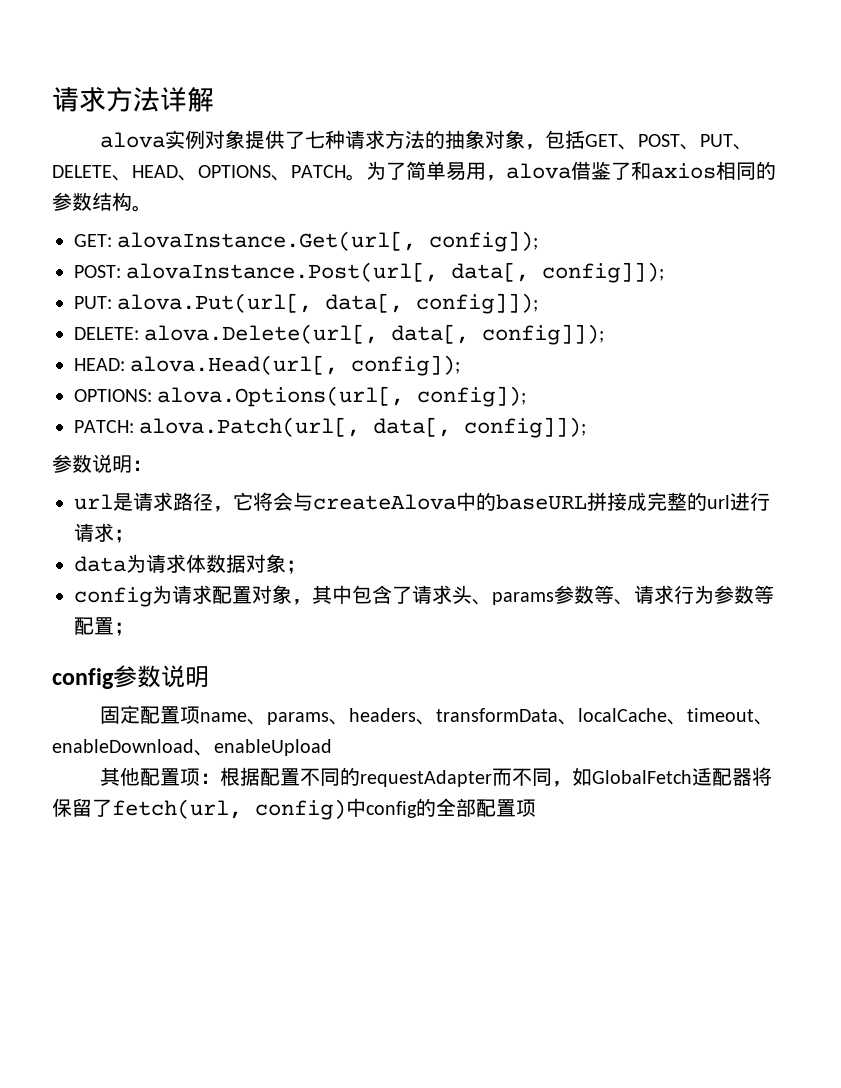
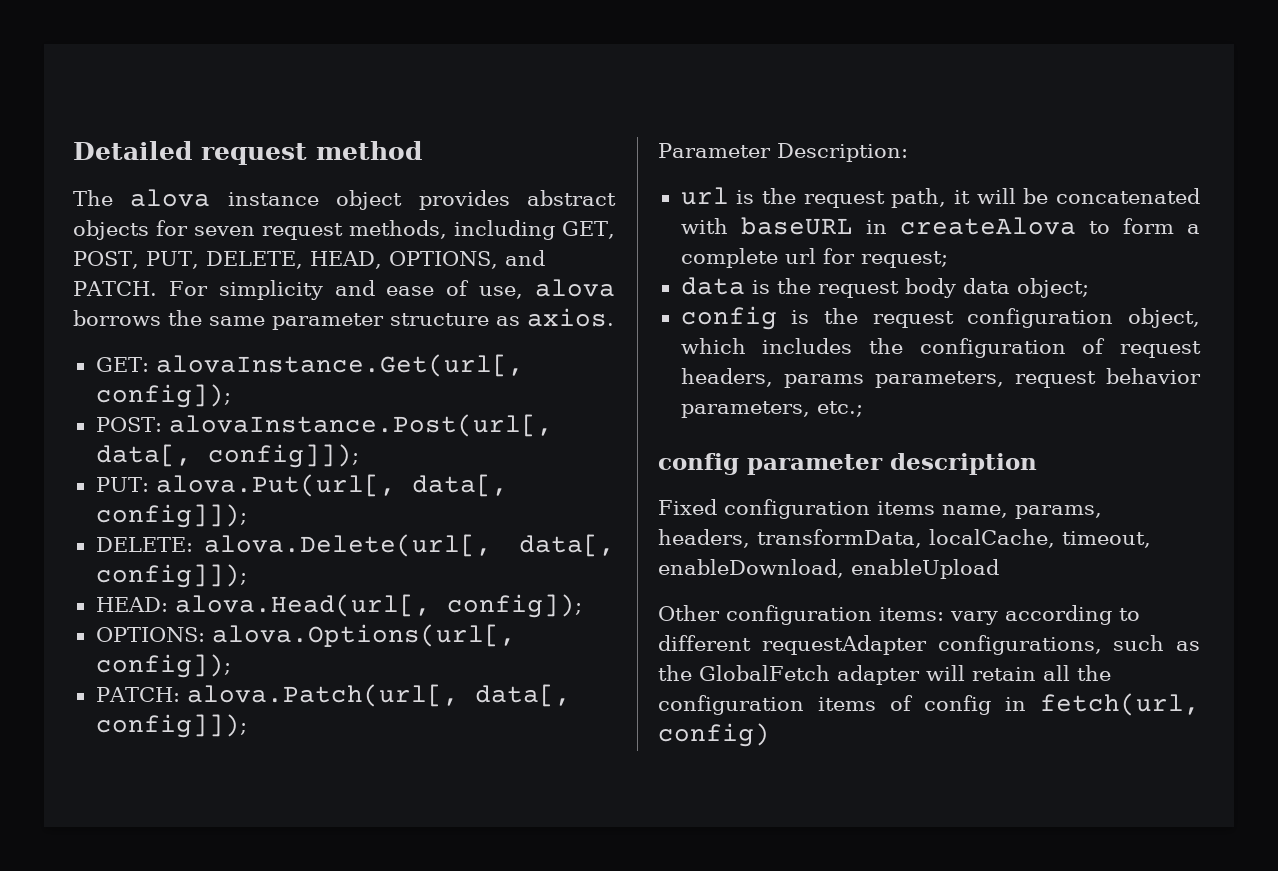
- 请求方法详解
- alova实例对象提供了七种请求方法的抽象对象，包括GET、POST、PUT、DELETE、HEAD、OPTIONS、PATCH。为了简单易用，alova借鉴了和axios相同的参数结构。
+ Detailed request method
+ The alova instance object provides abstract objects for seven request methods, including GET, POST, PUT, DELETE, HEAD, OPTIONS, and PATCH. For simplicity and ease of use, alova borrows the same parameter structure as axios.
- 参数说明：
- url是请求路径，它将会与createAlova中的baseURL拼接成完整的url进行请求；
- data为请求体数据对象；
- config为请求配置对象，其中包含了请求头、params参数等、请求行为参数等配置；
- config参数说明
- 固定配置项name、params、headers、transformData、localCache、timeout、enableDownload、enableUpload
- 其他配置项：根据配置不同的requestAdapter而不同，如GlobalFetch适配器将保留了fetch(url, config)中config的全部配置项
+ Parameter Description:
+ url is the request path, it will be concatenated with baseURL in createAlova to form a complete url for request;
+ data is the request body data object;
+ config is the request configuration object, which includes the configuration of request headers, params parameters, request behavior parameters, etc.;
+ config parameter description
+ Fixed configuration items name, params, headers, transformData, localCache, timeout, enableDownload, enableUpload
+ Other configuration items: vary according to different requestAdapter configurations, such as the GlobalFetch adapter will retain all the configuration items of config in fetch(url, config)

